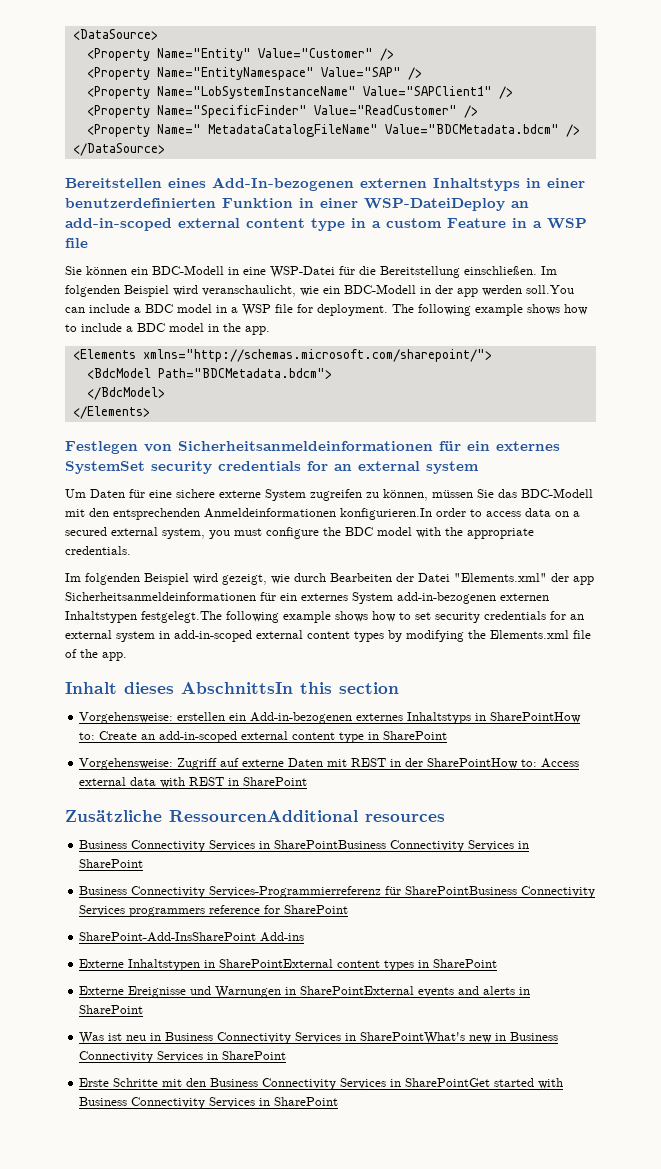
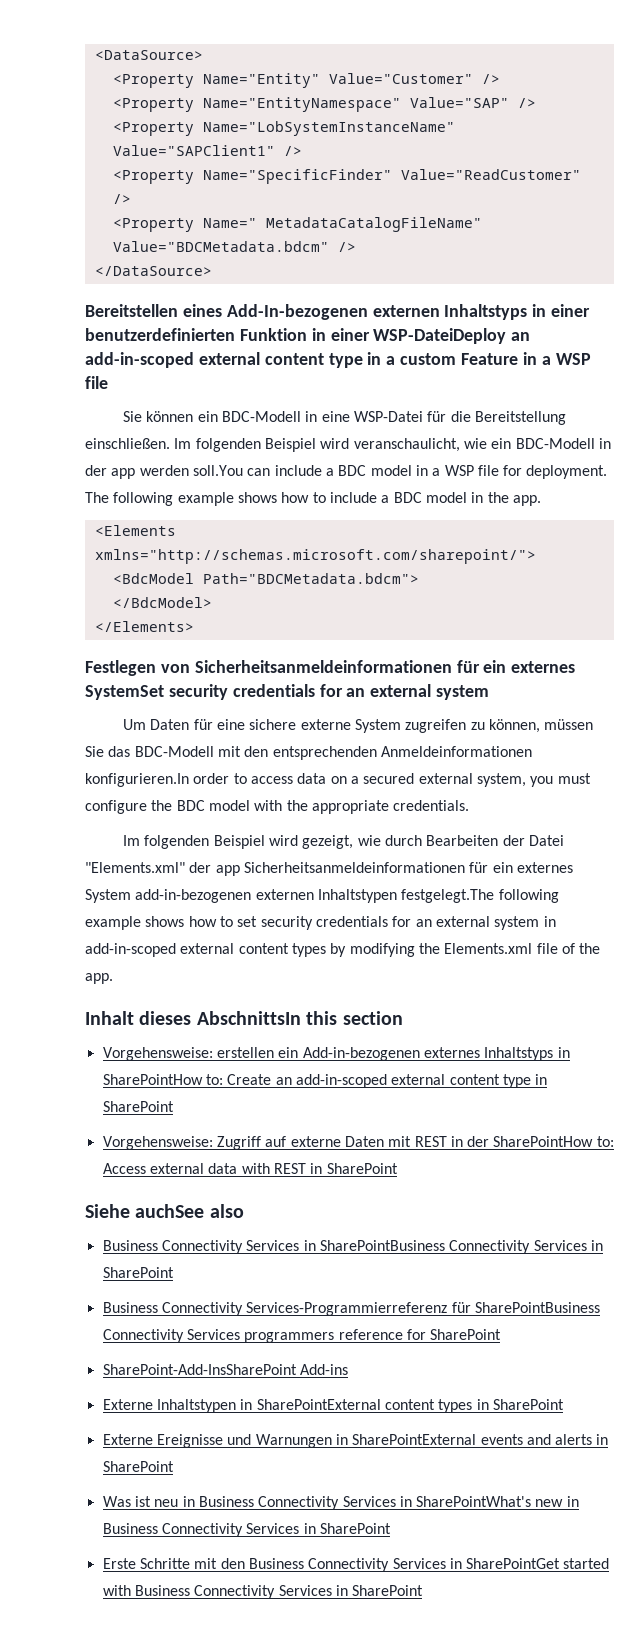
- Zusätzliche RessourcenAdditional resources
+ Siehe auchSee also

